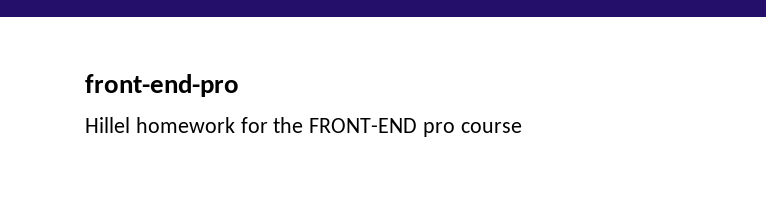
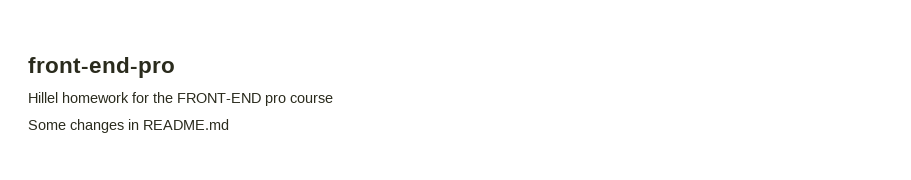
+ Some changes in README.md

